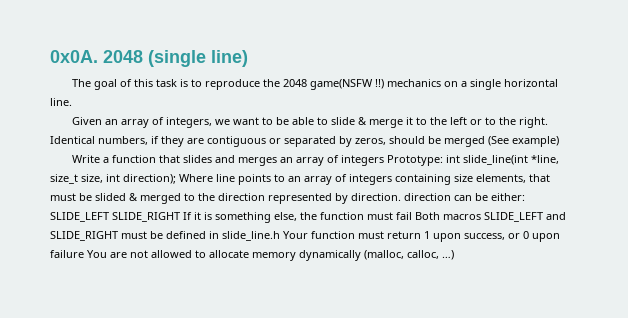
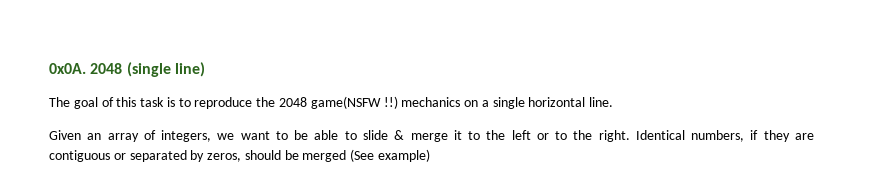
- Write a function that slides and merges an array of integers Prototype: int slide_line(int *line, size_t size, int direction); Where line points to an array of integers containing size elements, that must be slided & merged to the direction represented by direction. direction can be either: SLIDE_LEFT SLIDE_RIGHT If it is something else, the function must fail Both macros SLIDE_LEFT and SLIDE_RIGHT must be defined in slide_line.h Your function must return 1 upon success, or 0 upon failure You are not allowed to allocate memory dynamically (malloc, calloc, …)

